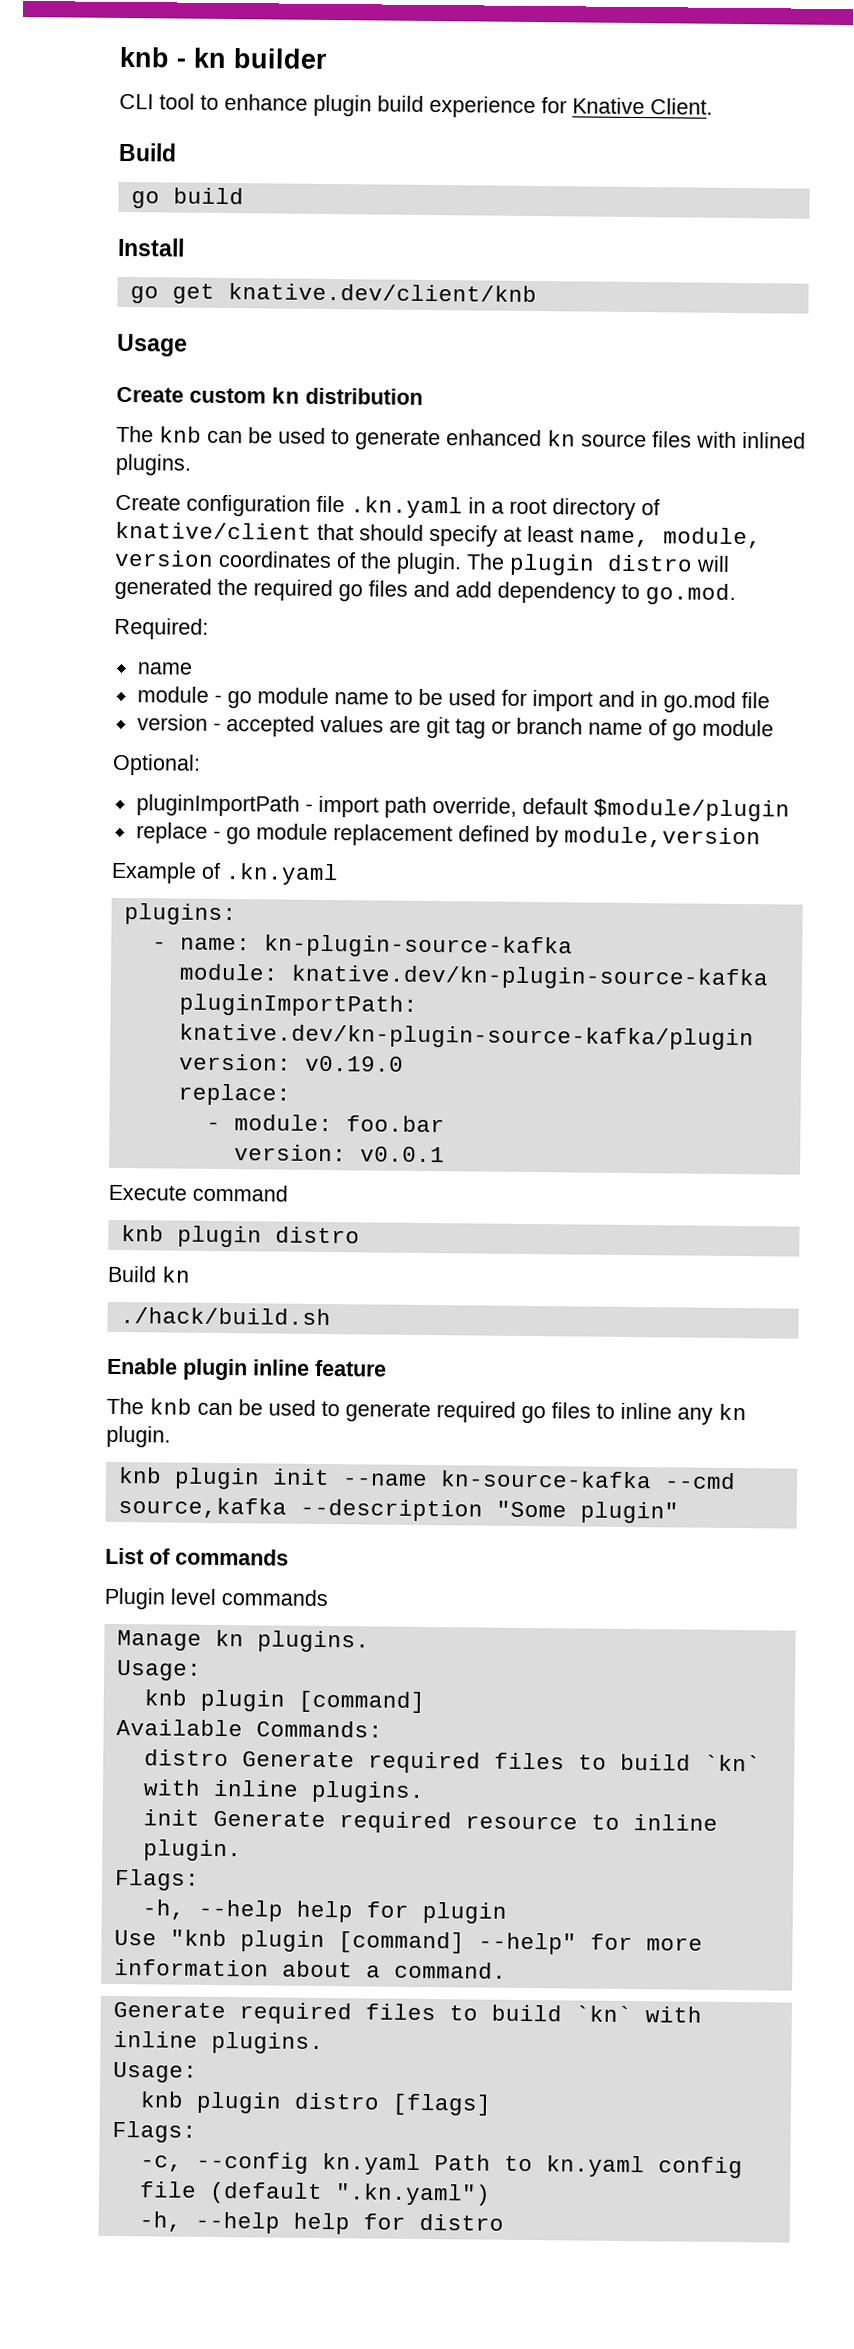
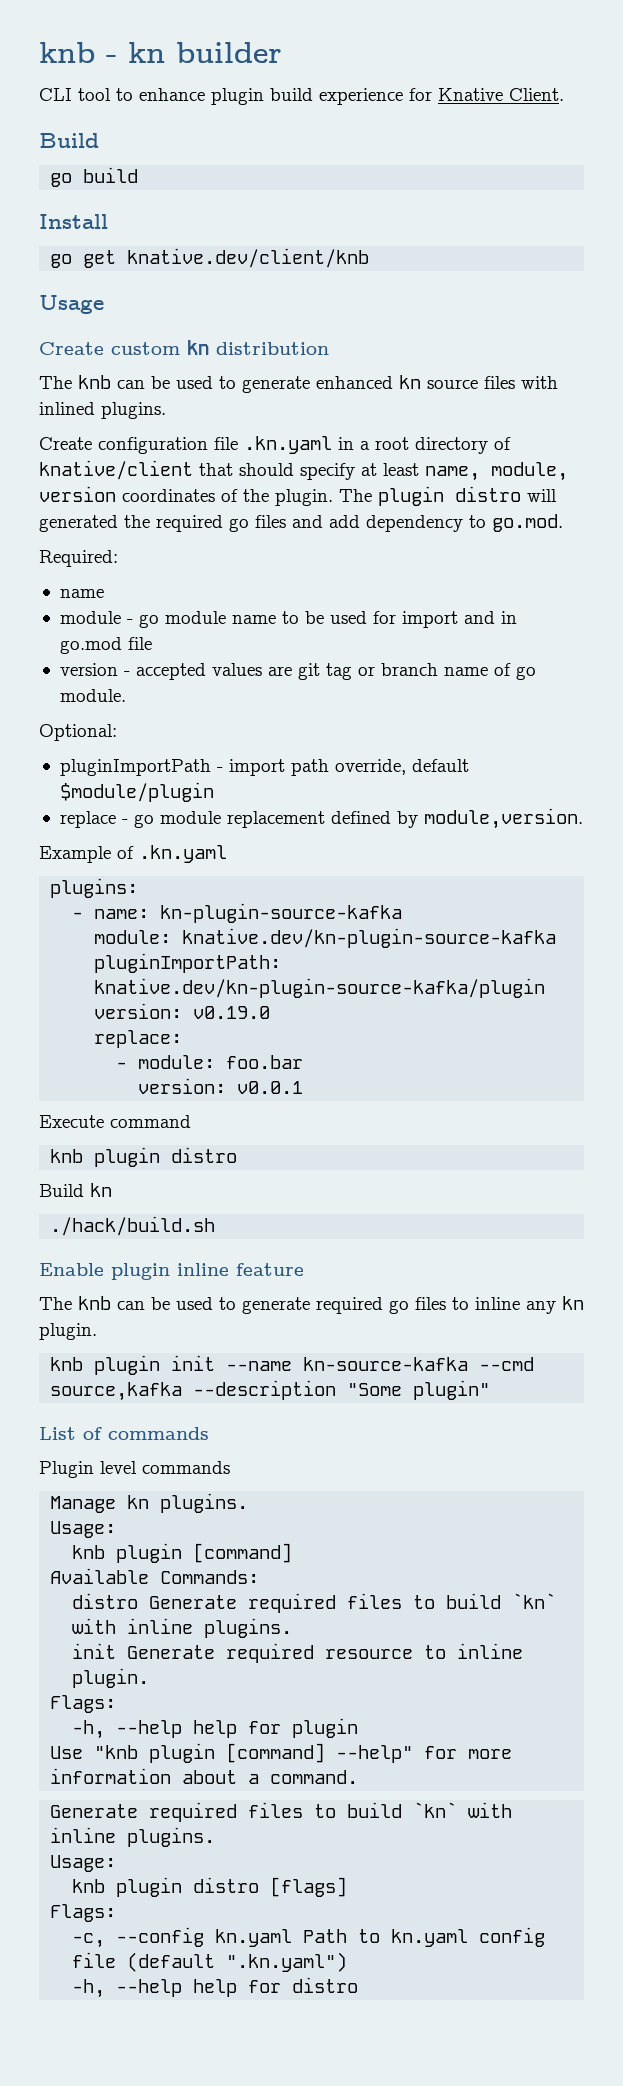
- version - accepted values are git tag or branch name of go module
+ version - accepted values are git tag or branch name of go module.
- replace - go module replacement defined by module,version
+ replace - go module replacement defined by module,version.

